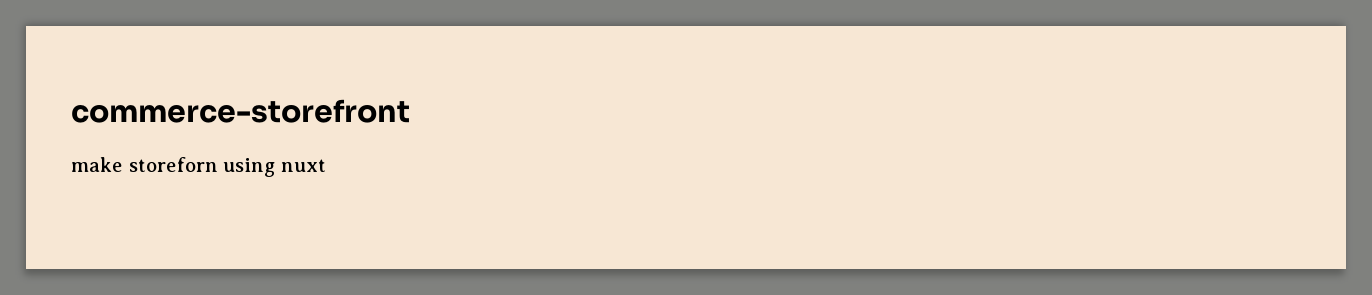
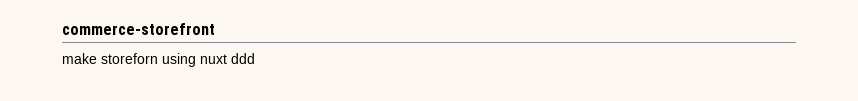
- make storeforn using nuxt
+ make storeforn using nuxt ddd

